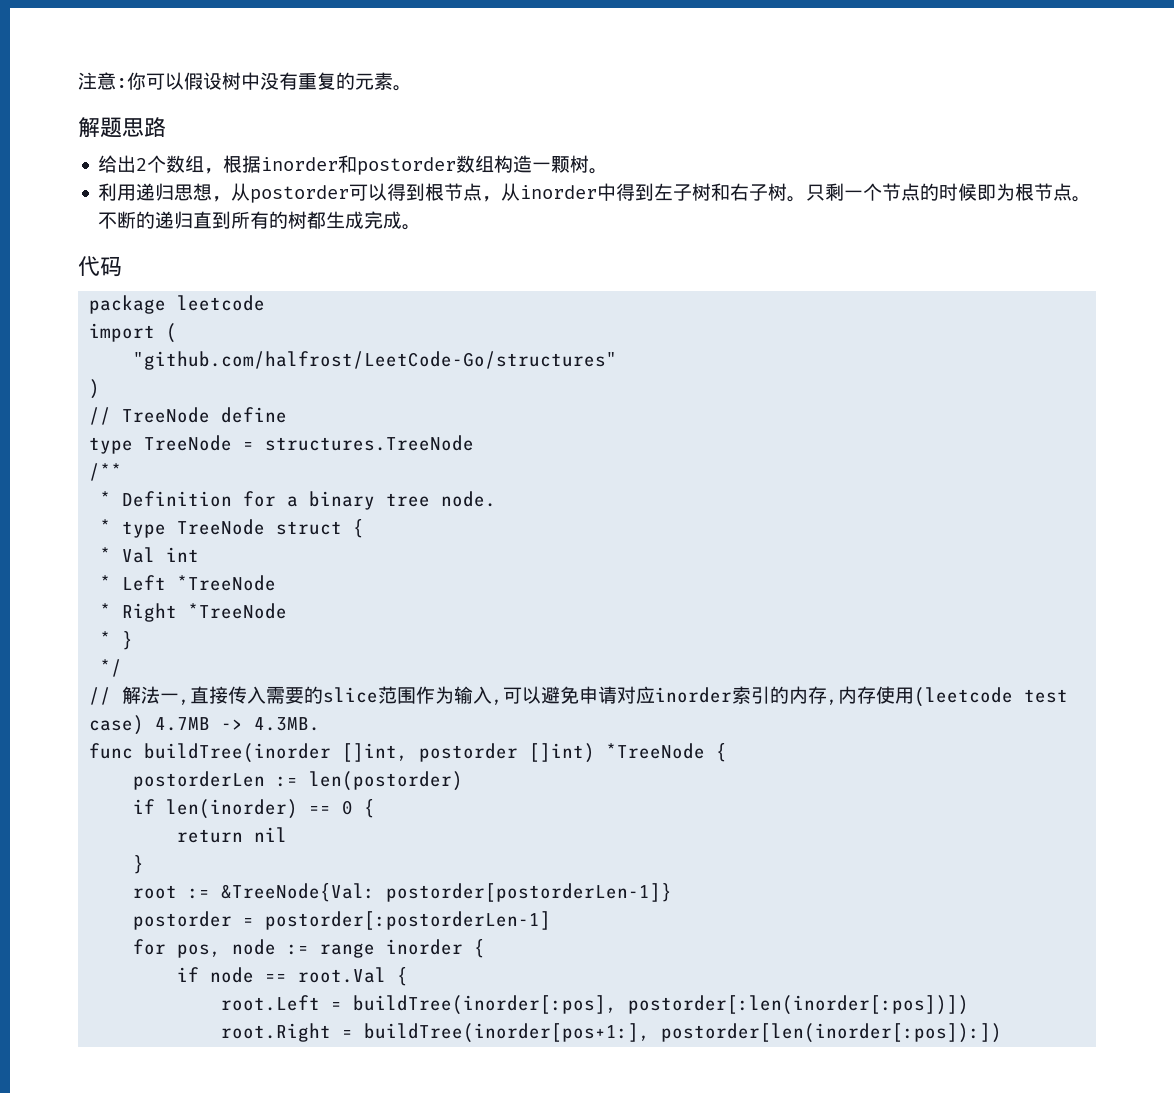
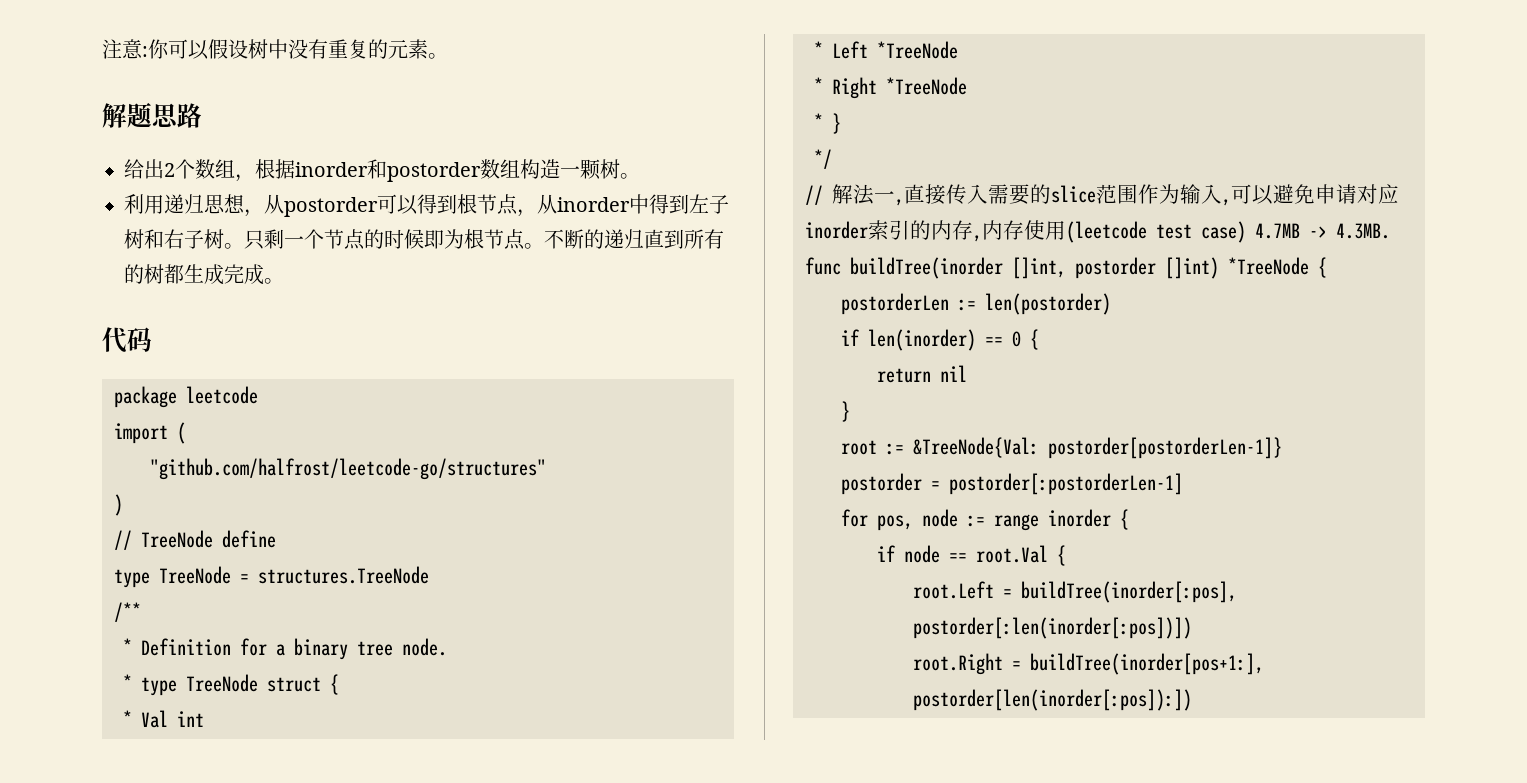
- "github.com/halfrost/LeetCode-Go/structures"
+ "github.com/halfrost/leetcode-go/structures"

